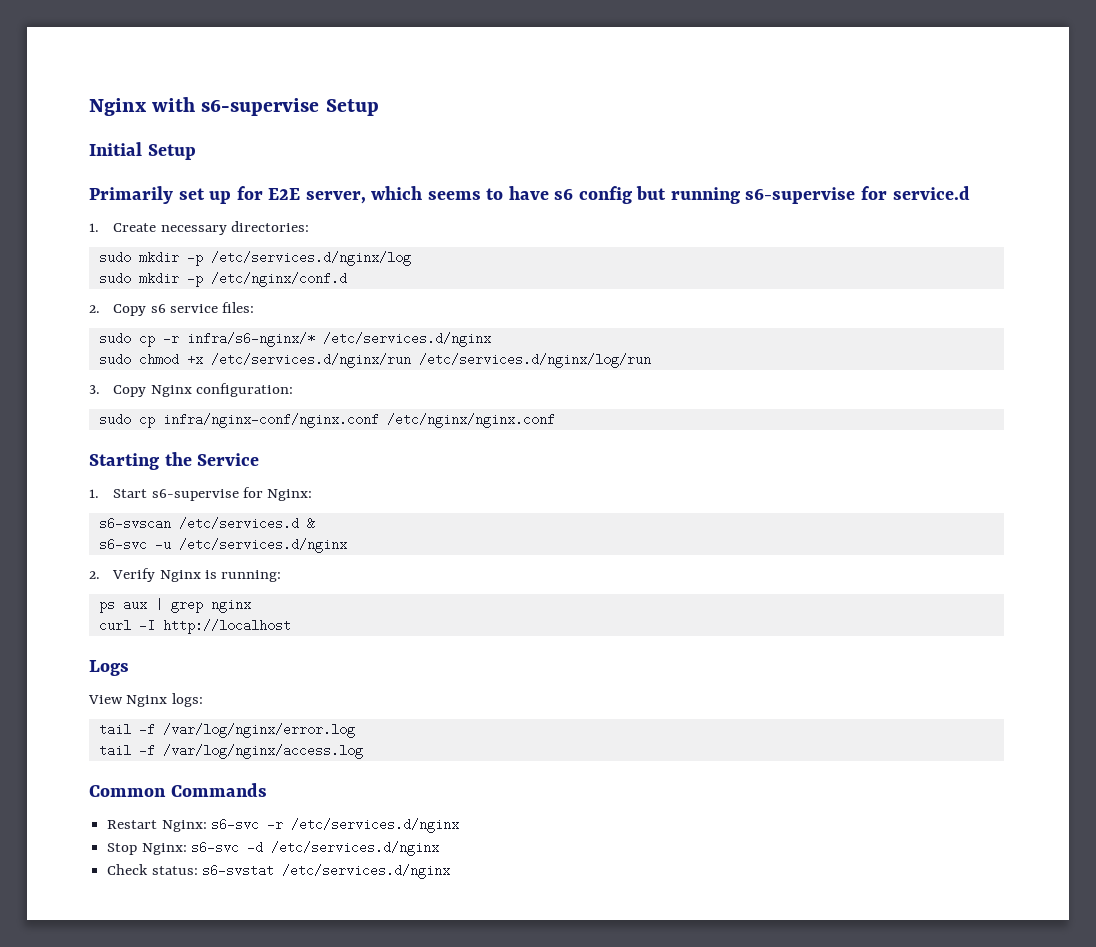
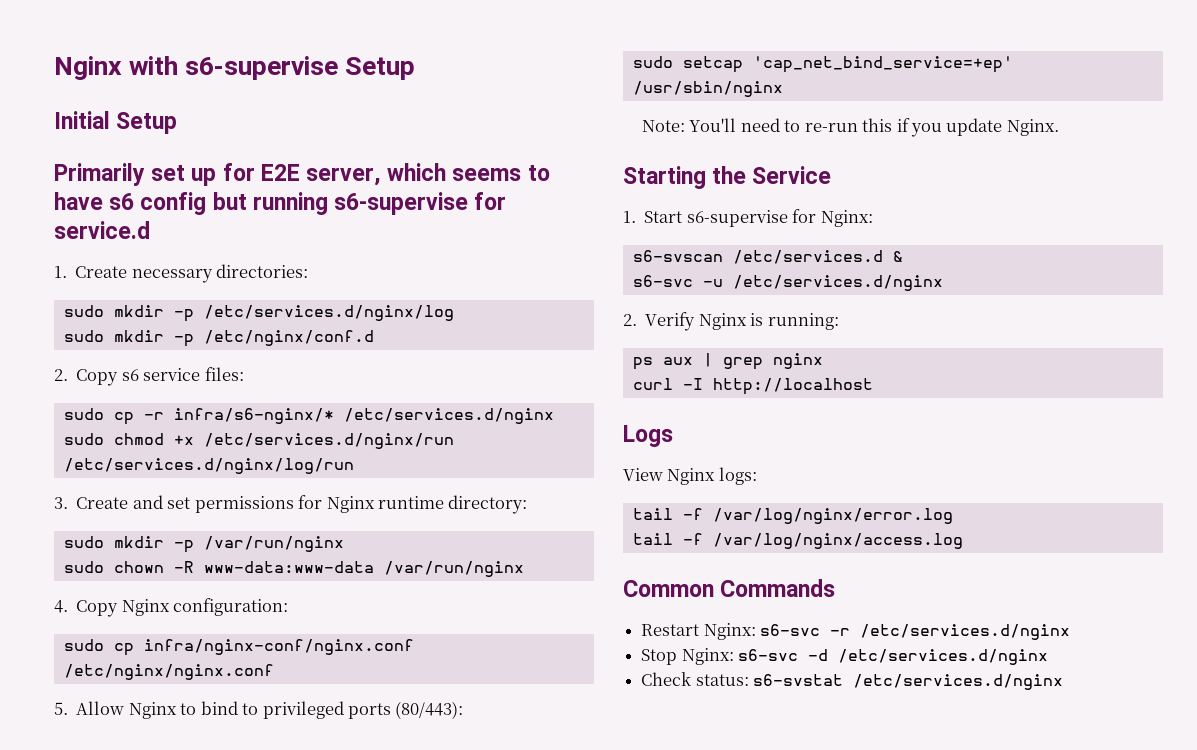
- 3. Copy Nginx configuration:
+ 3. Create and set permissions for Nginx runtime directory:
+ sudo mkdir -p /var/run/nginx
+ sudo chown -R www-data:www-data /var/run/nginx
+ 4. Copy Nginx configuration:
+ 5. Allow Nginx to bind to privileged ports (80/443):
+ sudo setcap 'cap_net_bind_service=+ep' /usr/sbin/nginx
+ Note: You'll need to re-run this if you update Nginx.

